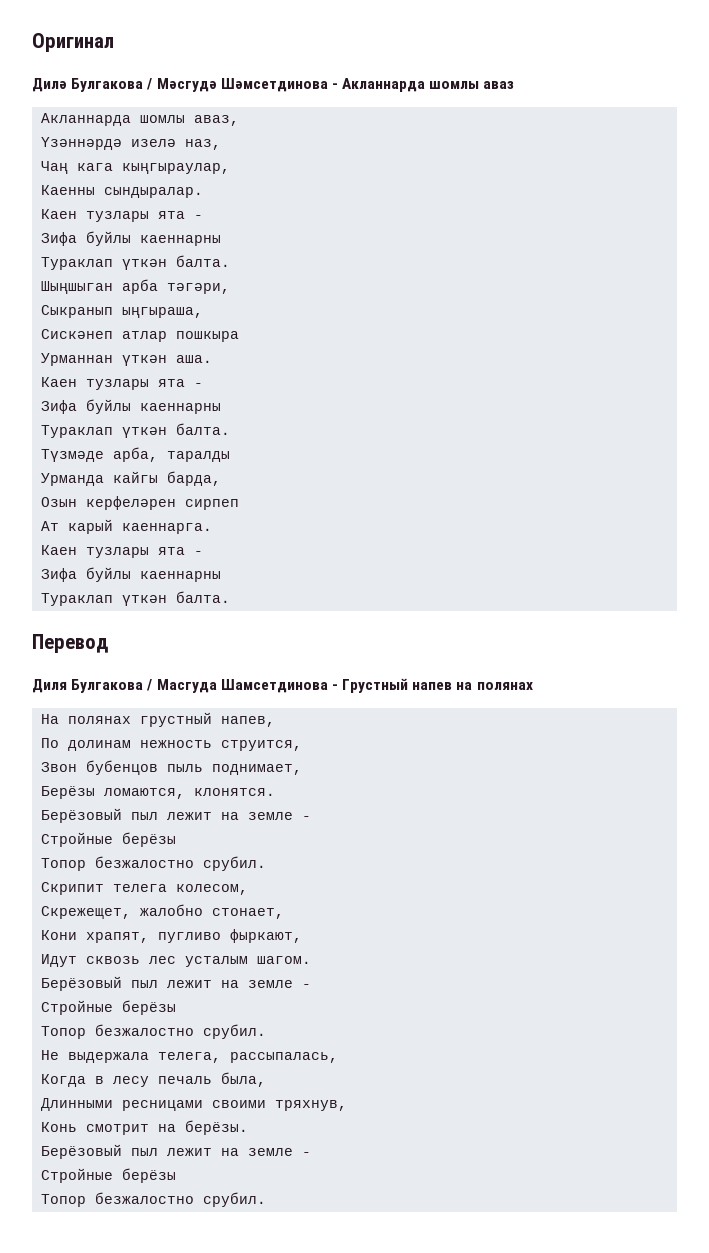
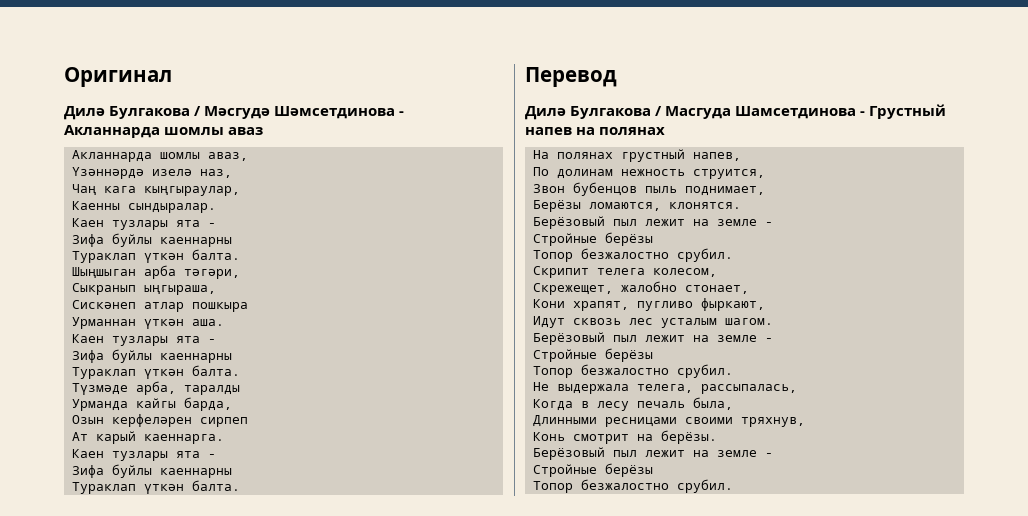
- Диля Булгакова / Масгуда Шамсетдинова - Грустный напев на полянах
+ Дилә Булгакова / Масгуда Шамсетдинова - Грустный напев на полянах

